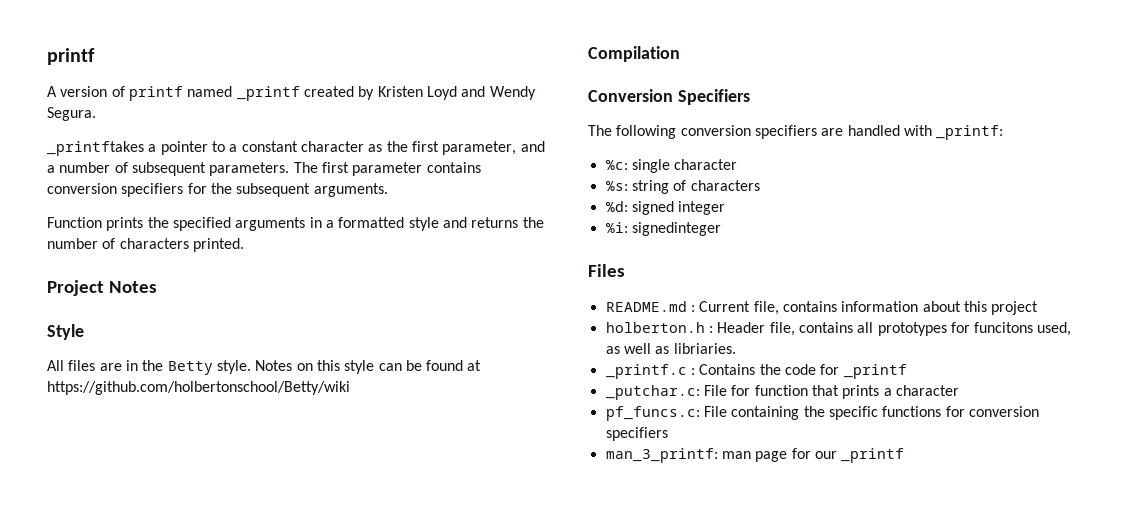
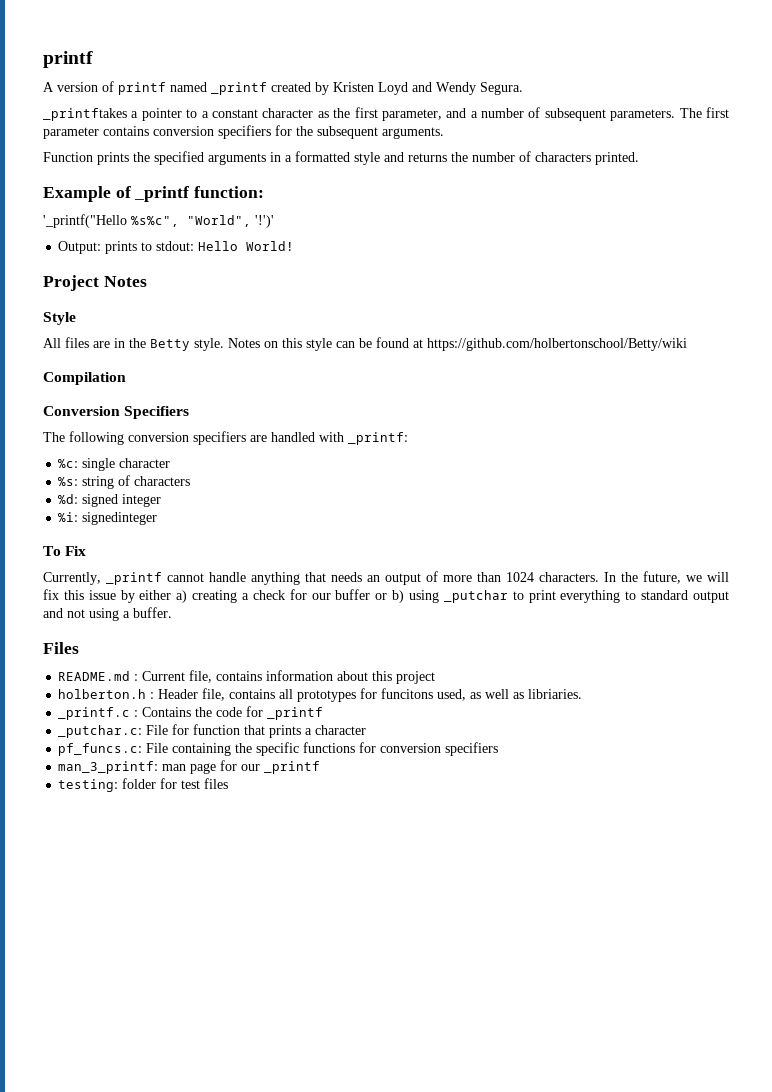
+ Example of _printf function:
+ '_printf("Hello %s%c", "World", '!')'
+ Output: prints to stdout: Hello World!
+ To Fix
+ Currently, _printf cannot handle anything that needs an output of more than 1024 characters. In the future, we will fix this issue by either a) creating a check for our buffer or b) using _putchar to print everything to standard output and not using a buffer.
+ testing: folder for test files

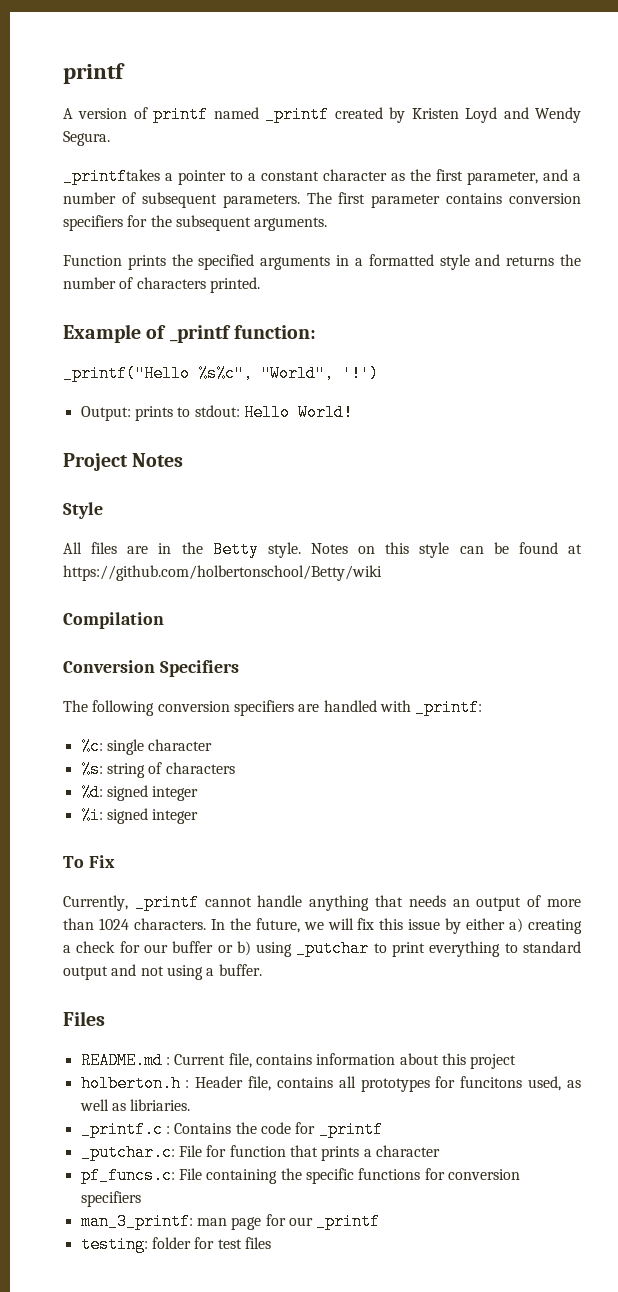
- '_printf("Hello %s%c", "World", '!')'
+ _printf("Hello %s%c", "World", '!')
- %i: signedinteger
+ %i: signed integer

